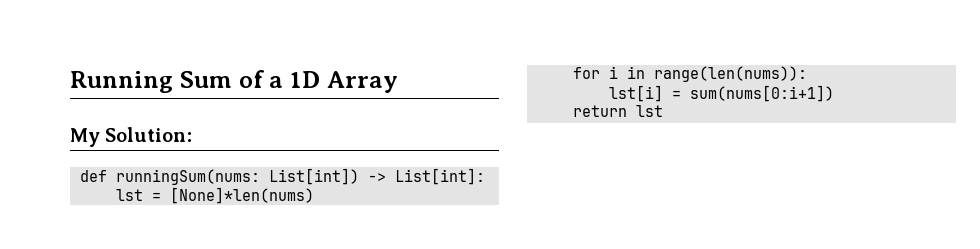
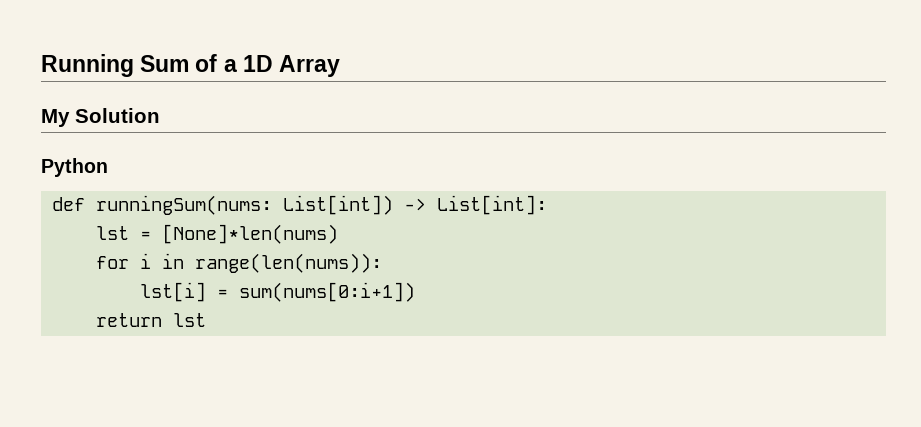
- My Solution:
+ My Solution
+ Python

